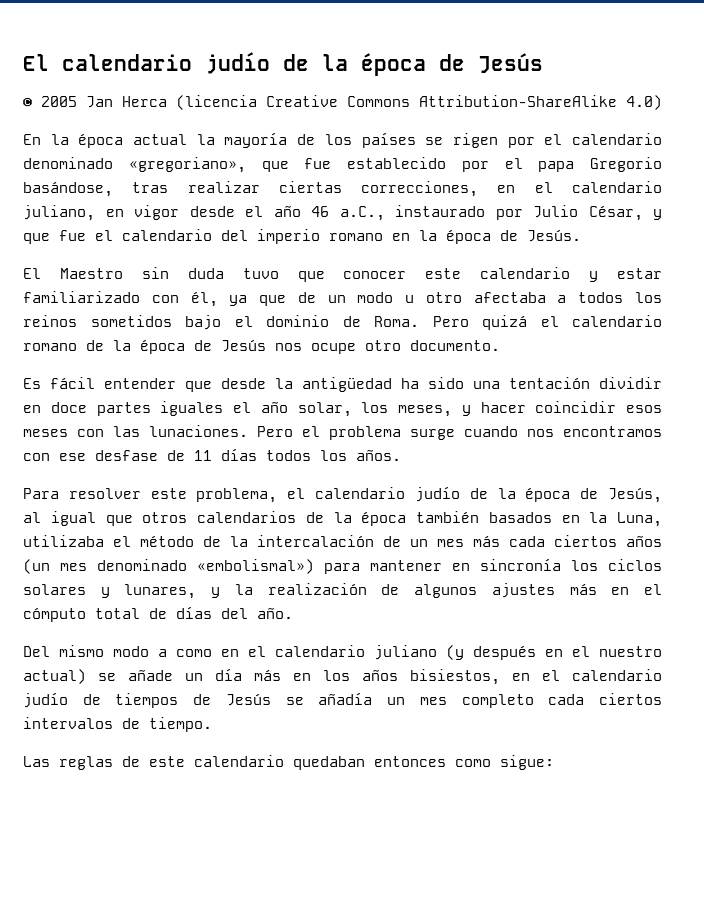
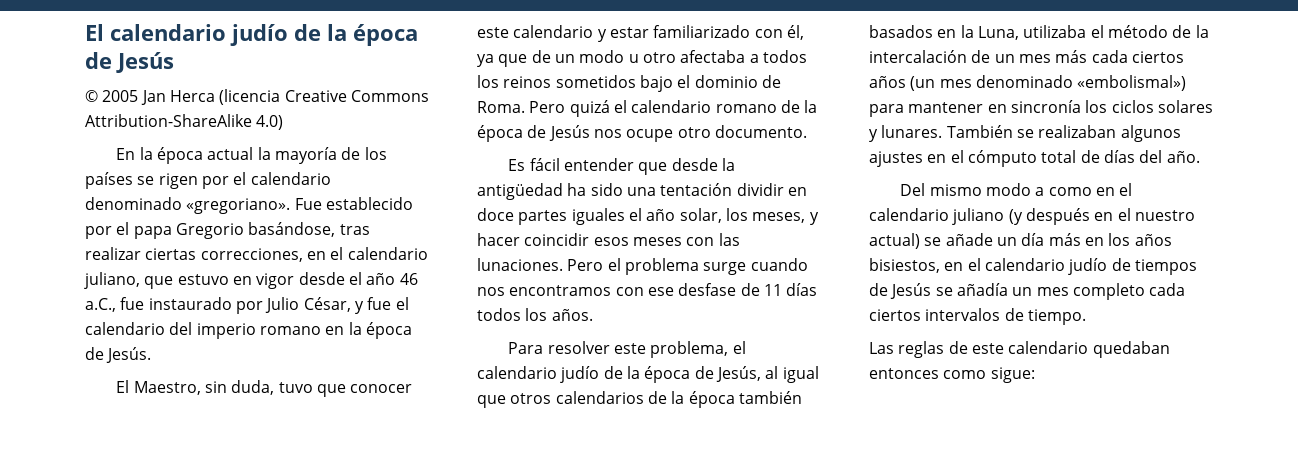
- En la época actual la mayoría de los países se rigen por el calendario denominado «gregoriano», que fue establecido por el papa Gregorio basándose, tras realizar ciertas correcciones, en el calendario juliano, en vigor desde el año 46 a.C., instaurado por Julio César, y que fue el calendario del imperio romano en la época de Jesús.
+ En la época actual la mayoría de los países se rigen por el calendario denominado «gregoriano». Fue establecido por el papa Gregorio basándose, tras realizar ciertas correcciones, en el calendario juliano, que estuvo en vigor desde el año 46 a.C., fue instaurado por Julio César, y fue el calendario del imperio romano en la época de Jesús.
- El Maestro sin duda tuvo que conocer este calendario y estar familiarizado con él, ya que de un modo u otro afectaba a todos los reinos sometidos bajo el dominio de Roma.
+ El Maestro, sin duda, tuvo que conocer este calendario y estar familiarizado con él, ya que de un modo u otro afectaba a todos los reinos sometidos bajo el dominio de Roma.
- Para resolver este problema, el calendario judío de la época de Jesús, al igual que otros calendarios de la época también basados en la Luna, utilizaba el método de la intercalación de un mes más cada ciertos años (un mes denominado «embolismal») para mantener en sincronía los ciclos solares y lunares, y la realización de algunos ajustes más en el cómputo total de días del año.
+ Para resolver este problema, el calendario judío de la época de Jesús, al igual que otros calendarios de la época también basados en la Luna, utilizaba el método de la intercalación de un mes más cada ciertos años (un mes denominado «embolismal») para mantener en sincronía los ciclos solares y lunares. También se realizaban algunos ajustes en el cómputo total de días del año.

